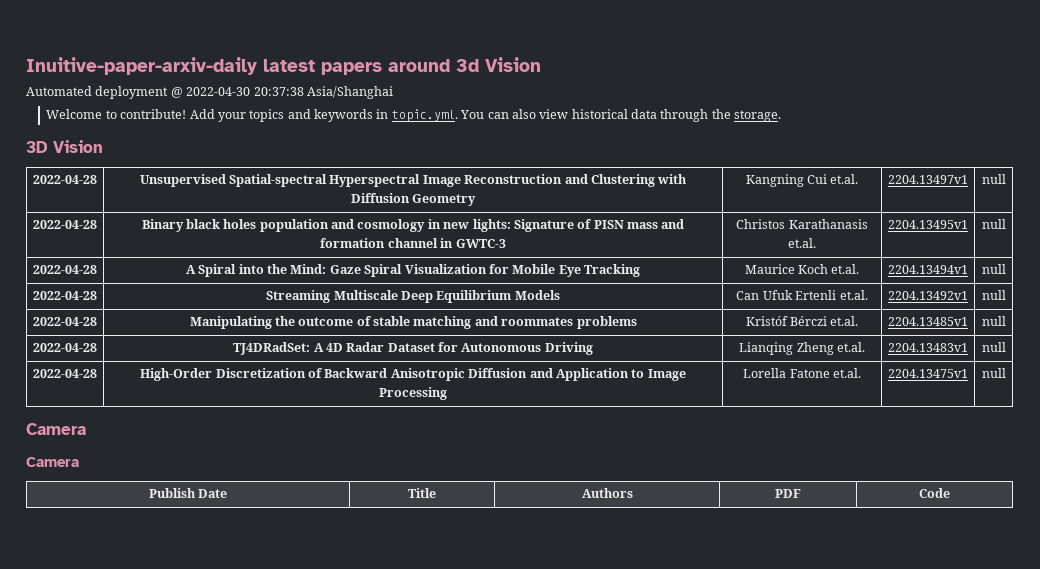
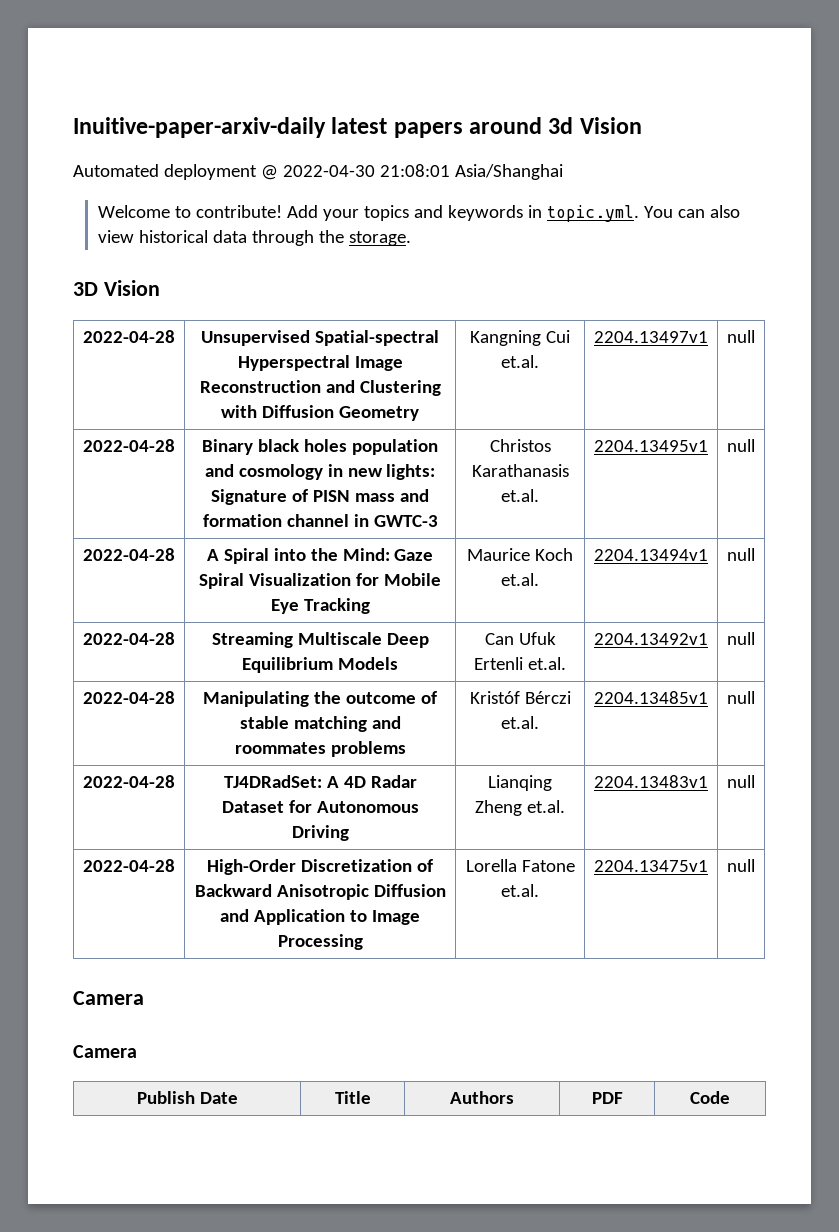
- Automated deployment @ 2022-04-30 20:37:38 Asia/Shanghai
+ Automated deployment @ 2022-04-30 21:08:01 Asia/Shanghai

